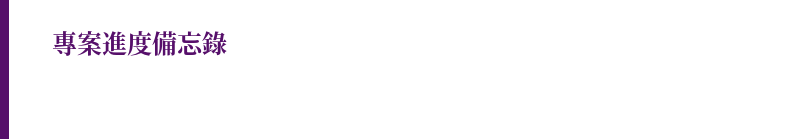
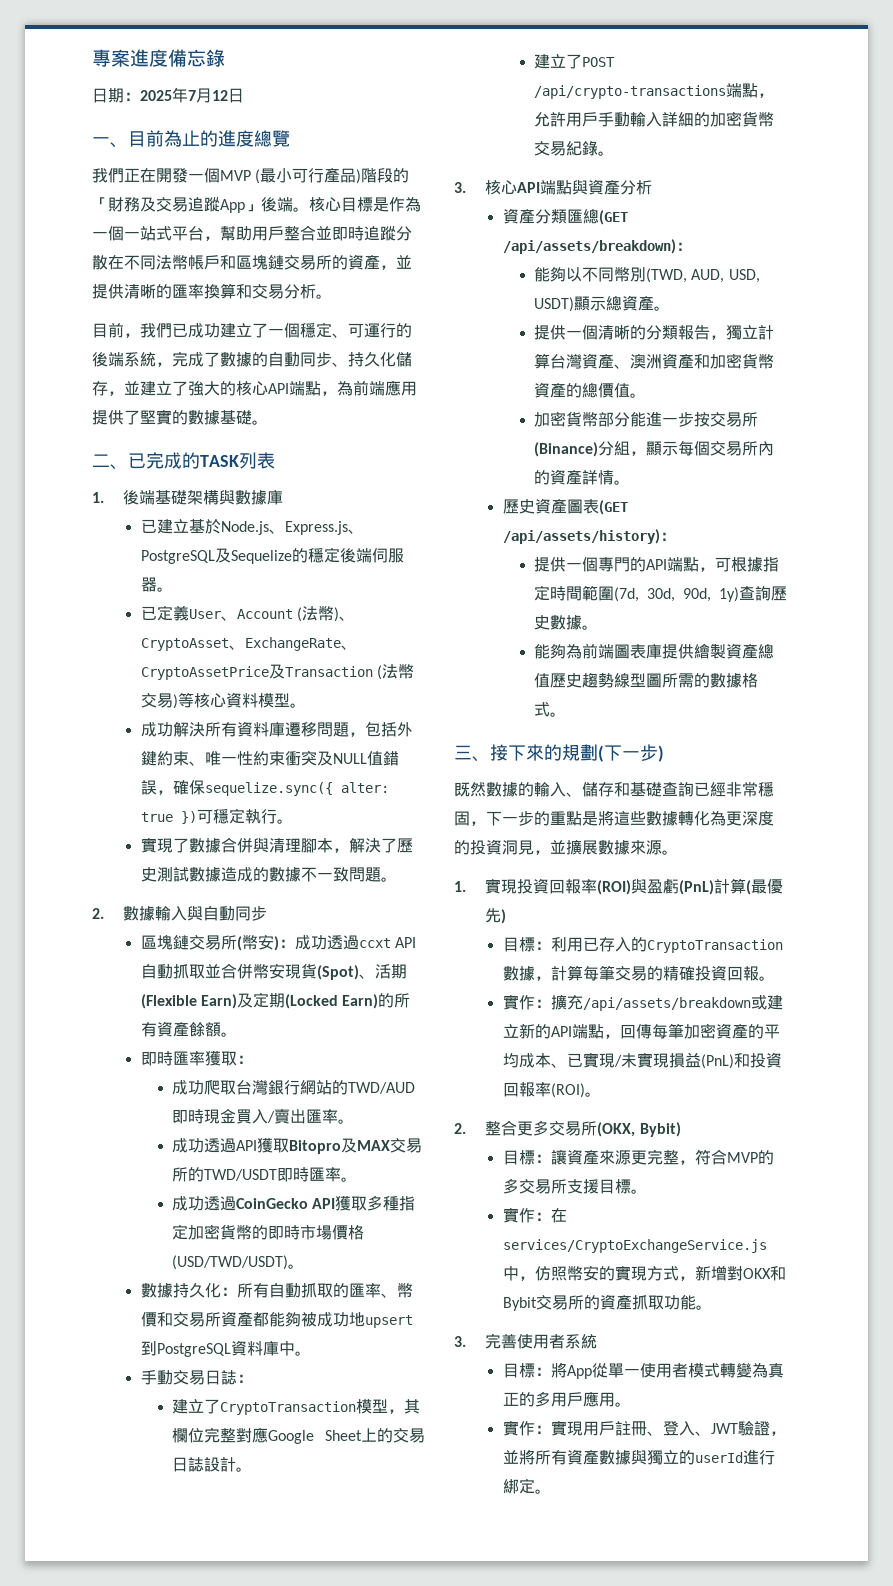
+ 日期：2025年7月12日
+ 一、目前為止的進度總覽
+ 我們正在開發一個MVP (最小可行產品)階段的「財務及交易追蹤App」後端。核心目標是作為一個一站式平台，幫助用戶整合並即時追蹤分散在不同法幣帳戶和區塊鏈交易所的資產，並提供清晰的匯率換算和交易分析。
+ 目前，我們已成功建立了一個穩定、可運行的後端系統，完成了數據的自動同步、持久化儲存，並建立了強大的核心API端點，為前端應用提供了堅實的數據基礎。
+ 二、已完成的TASK列表
+ 1.後端基礎架構與數據庫
+ 已建立基於Node.js、Express.js、PostgreSQL及Sequelize的穩定後端伺服器。
+ 已定義User、Account (法幣)、CryptoAsset、ExchangeRate、CryptoAssetPrice及Transaction (法幣交易)等核心資料模型。
+ 成功解決所有資料庫遷移問題，包括外鍵約束、唯一性約束衝突及NULL值錯誤，確保sequelize.sync({ alter: true })可穩定執行。
+ 實現了數據合併與清理腳本，解決了歷史測試數據造成的數據不一致問題。
+ 2.數據輸入與自動同步
+ 區塊鏈交易所(幣安)：成功透過ccxt API自動抓取並合併幣安現貨(Spot)、活期(Flexible Earn)及定期(Locked Earn)的所有資產餘額。
+ 即時匯率獲取：
+ 成功爬取台灣銀行網站的TWD/AUD即時現金買入/賣出匯率。
+ 成功透過API獲取Bitopro及MAX交易所的TWD/USDT即時匯率。
+ 成功透過CoinGecko API獲取多種指定加密貨幣的即時市場價格(USD/TWD/USDT)。
+ 數據持久化：所有自動抓取的匯率、幣價和交易所資產都能夠被成功地upsert到PostgreSQL資料庫中。
+ 手動交易日誌：
+ 建立了CryptoTransaction模型，其欄位完整對應Google Sheet上的交易日誌設計。
+ 建立了POST /api/crypto-transactions端點，允許用戶手動輸入詳細的加密貨幣交易紀錄。
+ 3.核心API端點與資產分析
+ 資產分類匯總(GET /api/assets/breakdown)：
+ 能夠以不同幣別(TWD, AUD, USD, USDT)顯示總資產。
+ 提供一個清晰的分類報告，獨立計算台灣資產、澳洲資產和加密貨幣資產的總價值。
+ 加密貨幣部分能進一步按交易所(Binance)分組，顯示每個交易所內的資產詳情。
+ 歷史資產圖表(GET /api/assets/history)：
+ 提供一個專門的API端點，可根據指定時間範圍(7d, 30d, 90d, 1y)查詢歷史數據。
+ 能夠為前端圖表庫提供繪製資產總值歷史趨勢線型圖所需的數據格式。
+ 三、接下來的規劃(下一步)
+ 既然數據的輸入、儲存和基礎查詢已經非常穩固，下一步的重點是將這些數據轉化為更深度的投資洞見，並擴展數據來源。
+ 1.實現投資回報率(ROI)與盈虧(PnL)計算(最優先)
+ 目標：利用已存入的CryptoTransaction數據，計算每筆交易的精確投資回報。
+ 實作：擴充/api/assets/breakdown或建立新的API端點，回傳每筆加密資產的平均成本、已實現/未實現損益(PnL)和投資回報率(ROI)。
+ 2.整合更多交易所(OKX, Bybit)
+ 目標：讓資產來源更完整，符合MVP的多交易所支援目標。
+ 實作：在services/CryptoExchangeService.js中，仿照幣安的實現方式，新增對OKX和Bybit交易所的資產抓取功能。
+ 3.完善使用者系統
+ 目標：將App從單一使用者模式轉變為真正的多用戶應用。
+ 實作：實現用戶註冊、登入、JWT驗證，並將所有資產數據與獨立的userId進行綁定。

